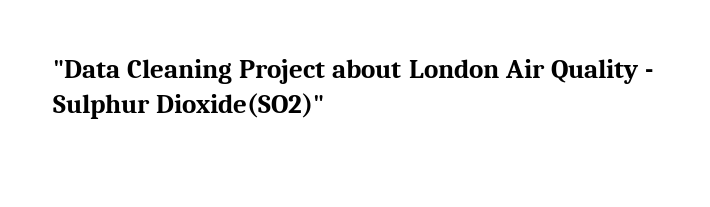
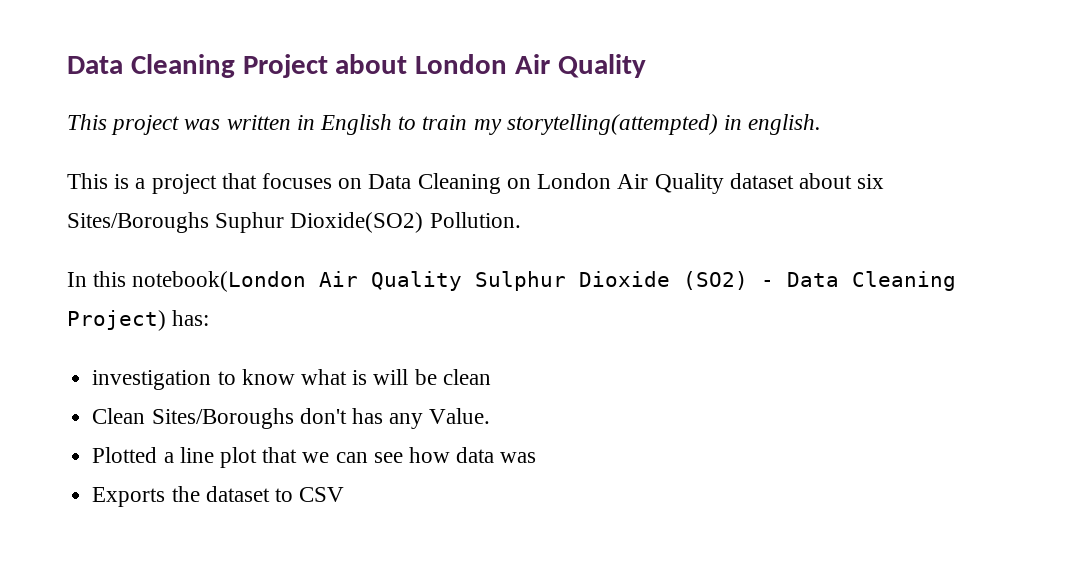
- "Data Cleaning Project about London Air Quality - Sulphur Dioxide(SO2)"
+ Data Cleaning Project about London Air Quality
+ This project was written in English to train my storytelling(attempted) in english.
+ This is a project that focuses on Data Cleaning on London Air Quality dataset about six Sites/Boroughs Suphur Dioxide(SO2) Pollution.
+ In this notebook(London Air Quality Sulphur Dioxide (SO2) - Data Cleaning Project) has:
+ investigation to know what is will be clean
+ Clean Sites/Boroughs don't has any Value.
+ Plotted a line plot that we can see how data was
+ Exports the dataset to CSV

